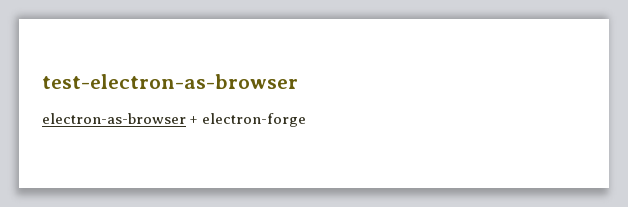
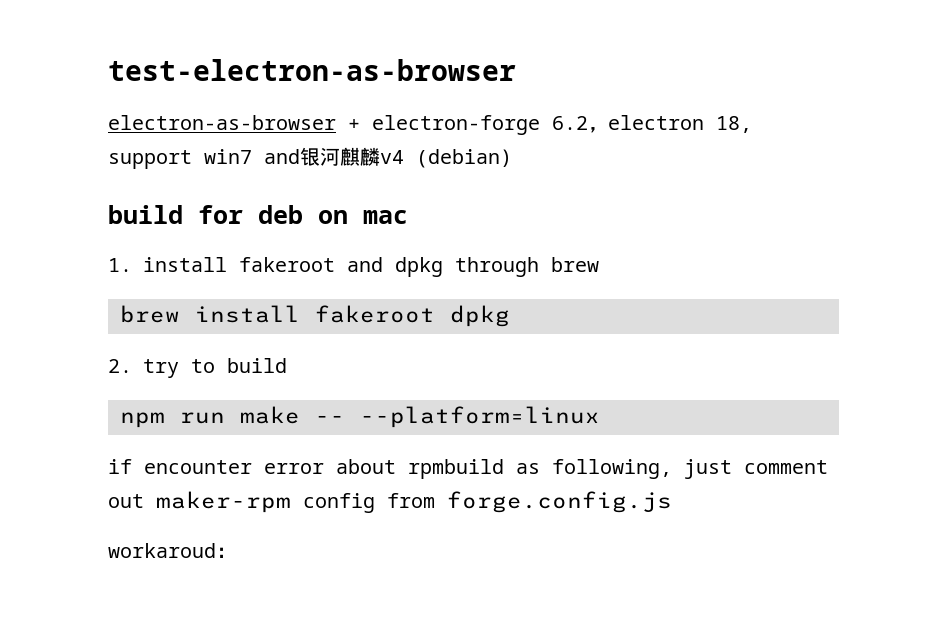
- electron-as-browser + electron-forge
+ electron-as-browser + electron-forge 6.2，electron 18, support win7 and银河麒麟v4 (debian)
+ build for deb on mac
+ 1. install fakeroot and dpkg through brew
+ brew install fakeroot dpkg
+ 2. try to build
+ npm run make -- --platform=linux
+ if encounter error about rpmbuild as following, just comment out maker-rpm config from forge.config.js
+ workaroud：

